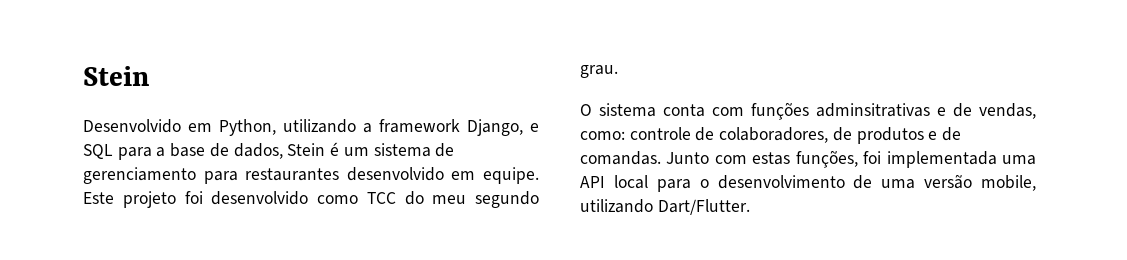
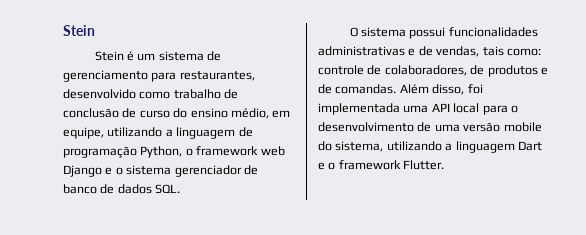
- Desenvolvido em Python, utilizando a framework Django, e SQL para a base de dados, Stein é um sistema de gerenciamento para restaurantes desenvolvido em equipe. Este projeto foi desenvolvido como TCC do meu segundo grau.
- O sistema conta com funções adminsitrativas e de vendas, como: controle de colaboradores, de produtos e de comandas.
+ Stein é um sistema de gerenciamento para restaurantes, desenvolvido como trabalho de conclusão de curso do ensino médio, em equipe, utilizando a linguagem de programação Python, o framework web Django e o sistema gerenciador de banco de dados SQL.
+ O sistema possui funcionalidades administrativas e de vendas, tais como: controle de colaboradores, de produtos e de comandas.
- Junto com estas funções, foi implementada uma API local para o desenvolvimento de uma versão mobile, utilizando Dart/Flutter.
+ Além disso, foi implementada uma API local para o desenvolvimento de uma versão mobile do sistema, utilizando a linguagem Dart e o framework Flutter.

